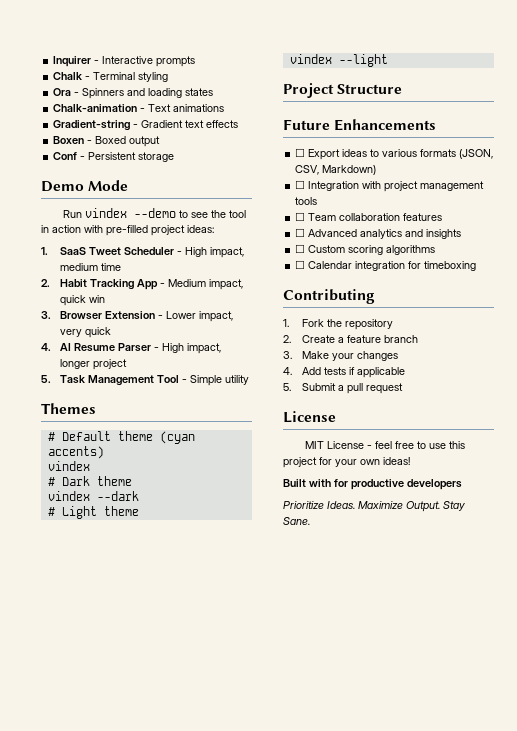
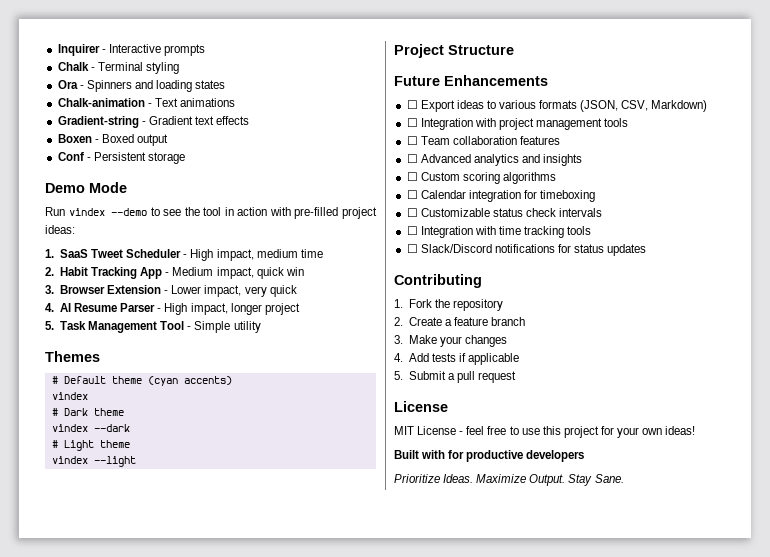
+ ☐ Customizable status check intervals
+ ☐ Integration with time tracking tools
+ ☐ Slack/Discord notifications for status updates

